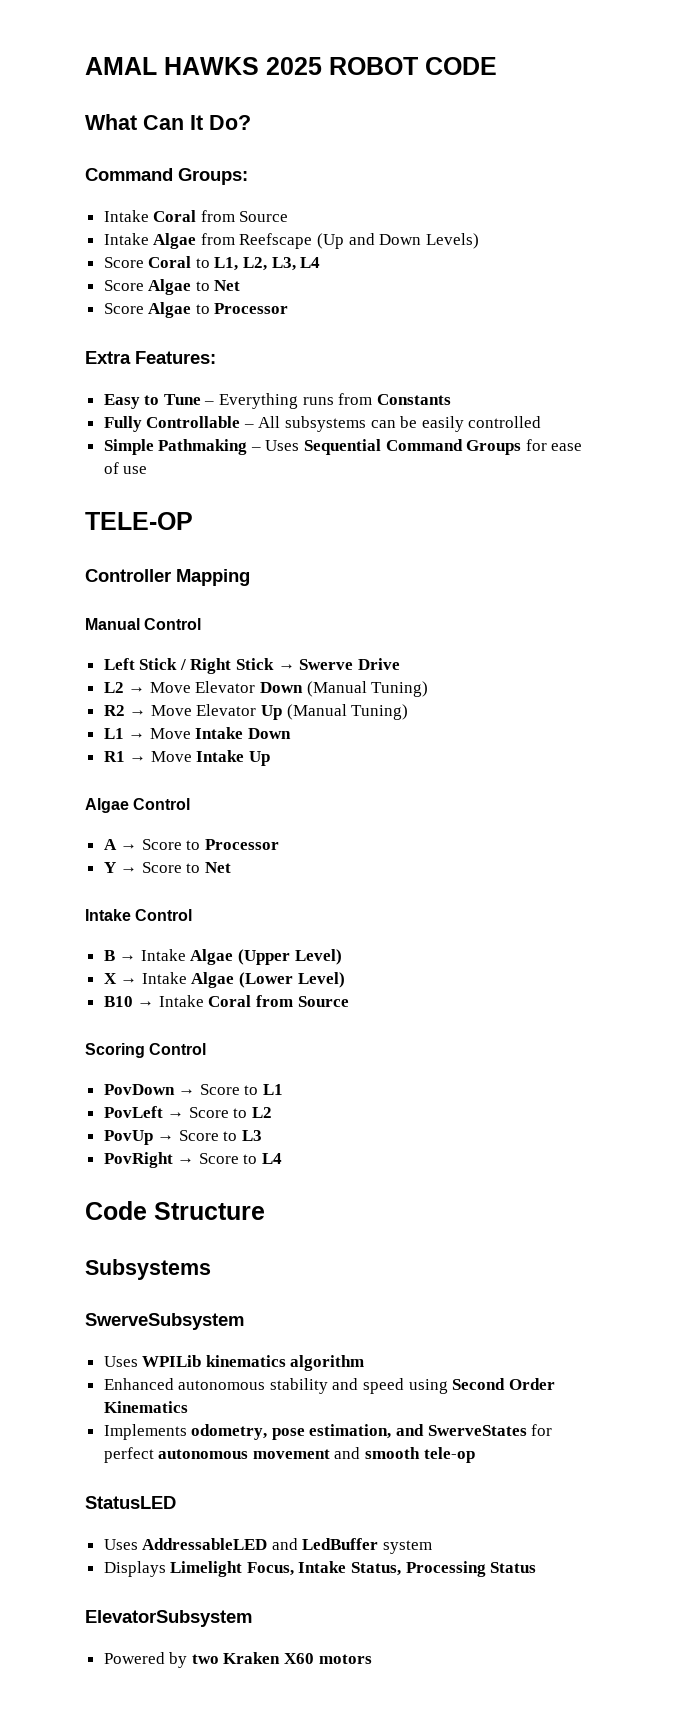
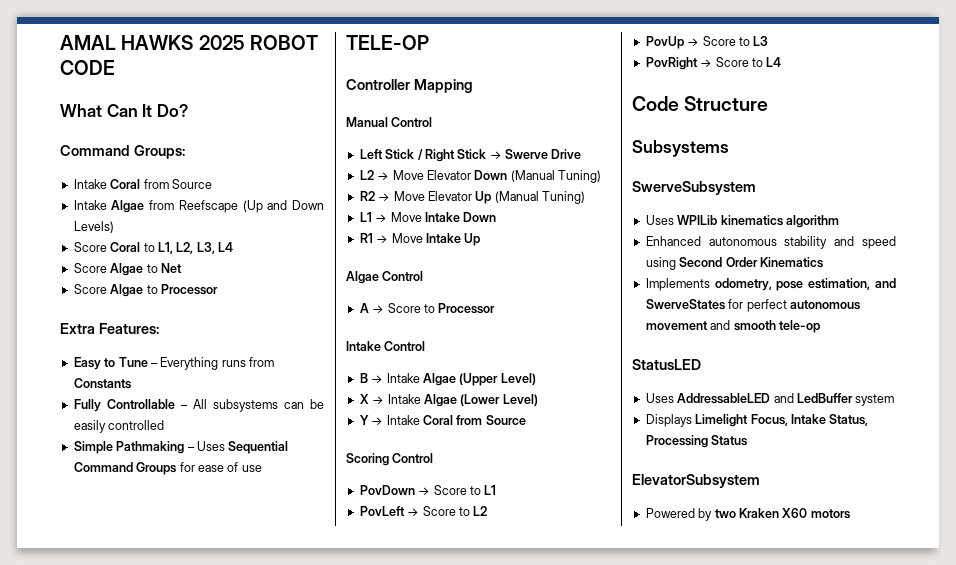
- Y → Score to Net
- B10 → Intake Coral from Source
+ Y → Intake Coral from Source

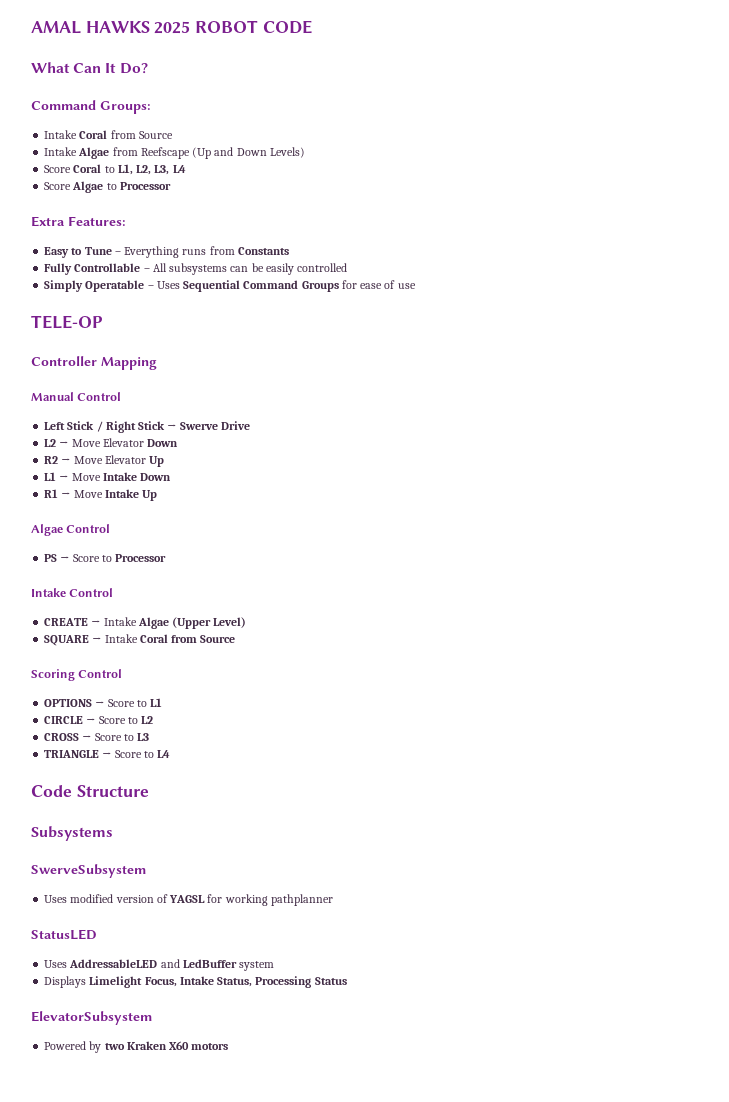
- Score Algae to Net
- Simple Pathmaking – Uses Sequential Command Groups for ease of use
+ Simply Operatable – Uses Sequential Command Groups for ease of use
- L2 → Move Elevator Down (Manual Tuning)
+ L2 → Move Elevator Down
- R2 → Move Elevator Up (Manual Tuning)
+ R2 → Move Elevator Up
- A → Score to Processor
+ PS → Score to Processor
- B → Intake Algae (Upper Level)
+ CREATE → Intake Algae (Upper Level)
- X → Intake Algae (Lower Level)
- Y → Intake Coral from Source
+ SQUARE → Intake Coral from Source
- PovDown → Score to L1
+ OPTIONS → Score to L1
- PovLeft → Score to L2
+ CIRCLE → Score to L2
- PovUp → Score to L3
+ CROSS → Score to L3
- PovRight → Score to L4
+ TRIANGLE → Score to L4
- Uses WPILib kinematics algorithm
- Enhanced autonomous stability and speed using Second Order Kinematics
- Implements odometry, pose estimation, and SwerveStates for perfect autonomous movement and smooth tele-op
+ Uses modified version of YAGSL for working pathplanner

